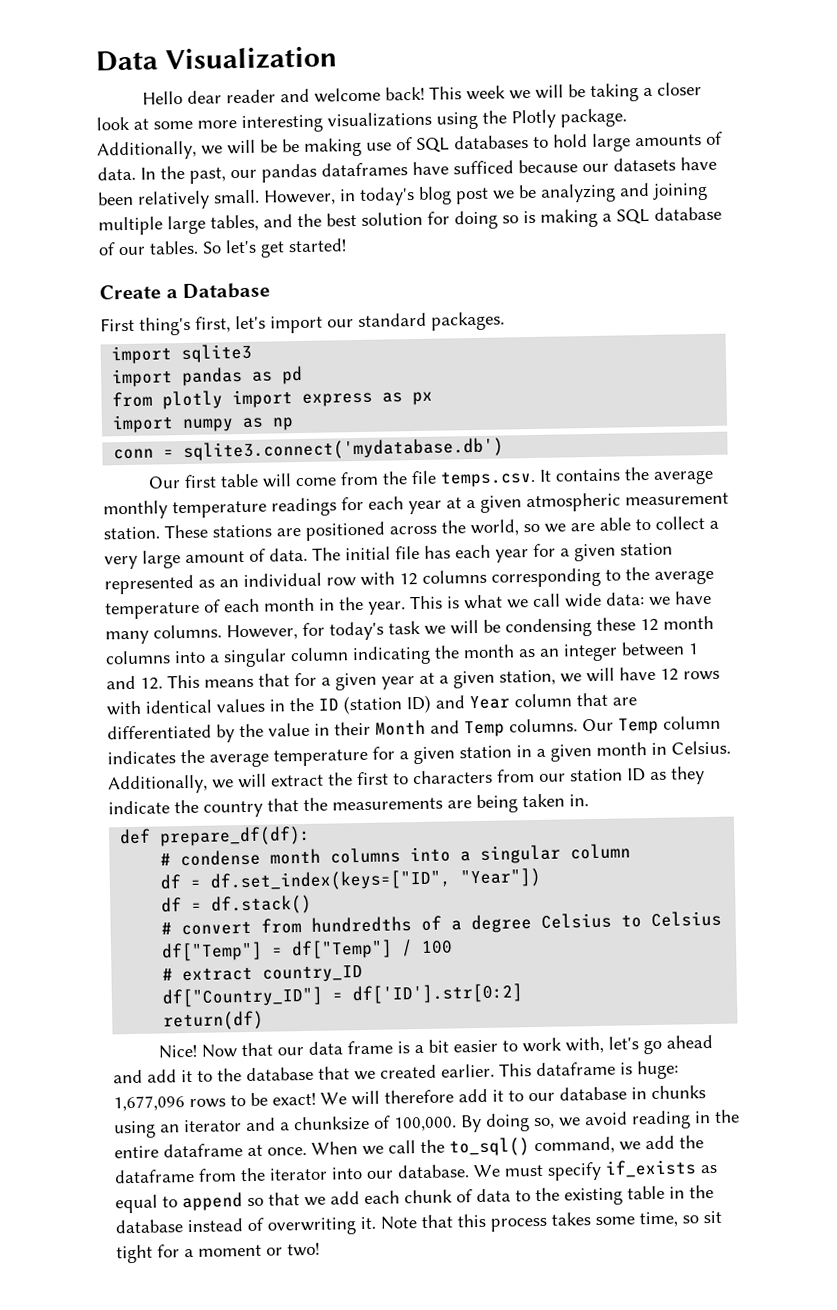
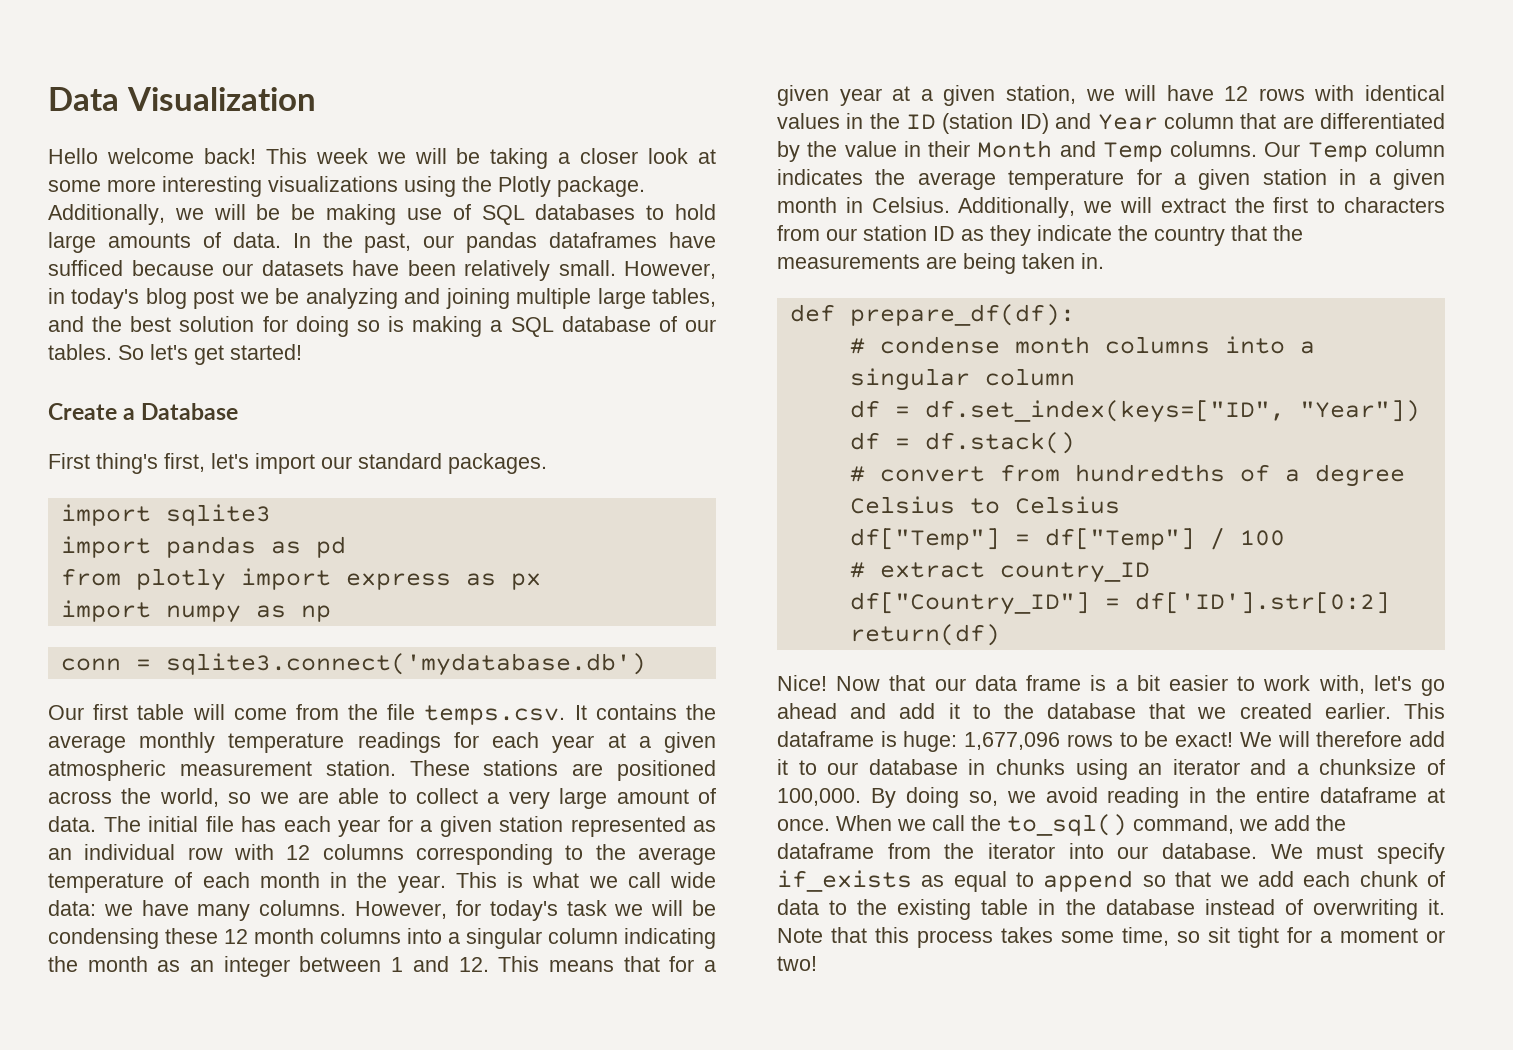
- Hello dear reader and welcome back!
+ Hello welcome back!

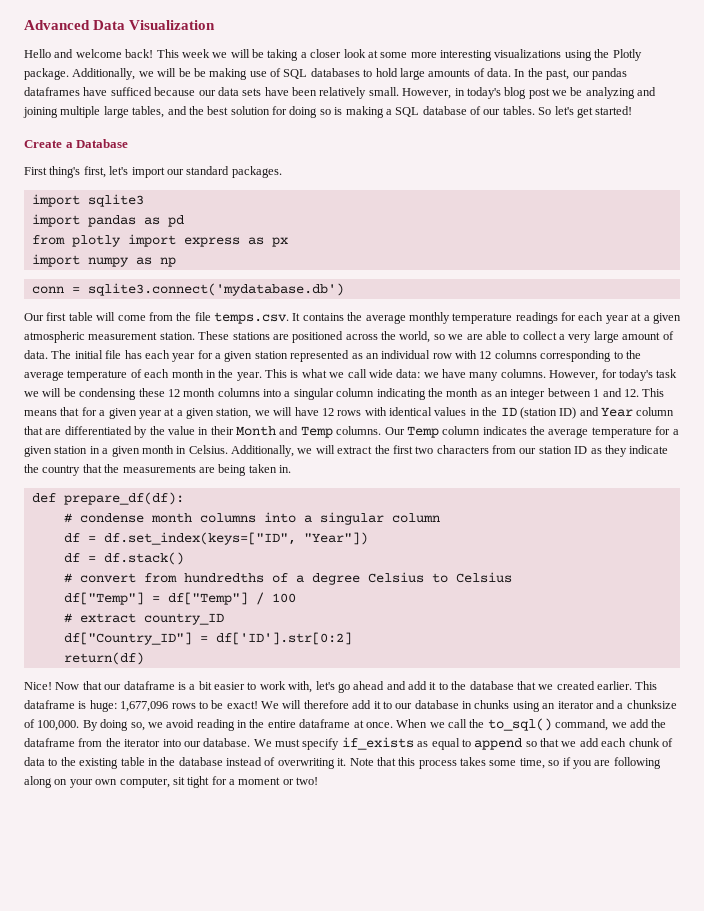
- Data Visualization
+ Advanced Data Visualization
- Hello welcome back!
+ Hello and welcome back!
- In the past, our pandas dataframes have sufficed because our datasets have been relatively small.
+ In the past, our pandas dataframes have sufficed because our data sets have been relatively small.
- Additionally, we will extract the first to characters from our station ID as they indicate the country that the measurements are being taken in.
+ Additionally, we will extract the first two characters from our station ID as they indicate the country that the measurements are being taken in.
- Now that our data frame is a bit easier to work with, let's go ahead and add it to the database that we created earlier.
+ Now that our dataframe is a bit easier to work with, let's go ahead and add it to the database that we created earlier.
- Note that this process takes some time, so sit tight for a moment or two!
+ Note that this process takes some time, so if you are following along on your own computer, sit tight for a moment or two!

